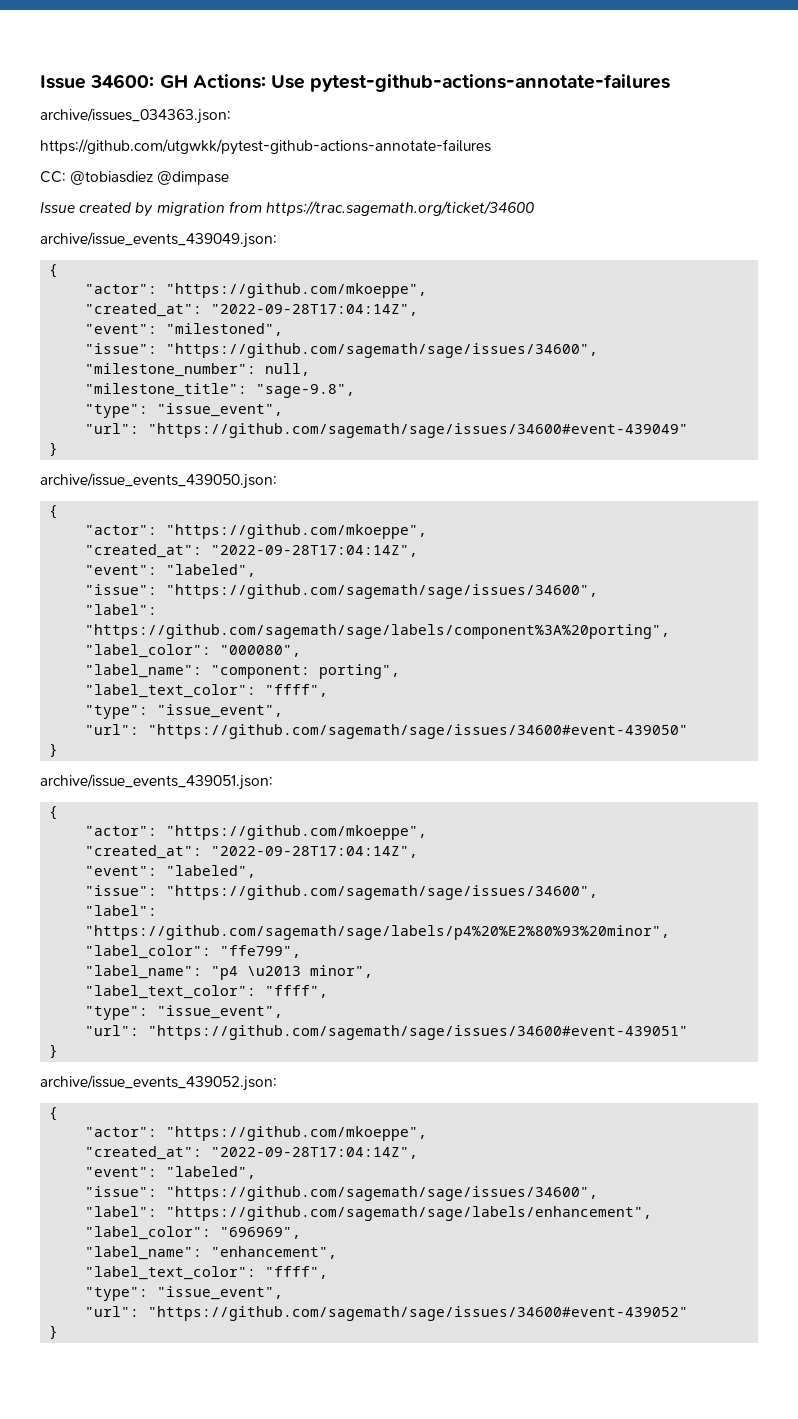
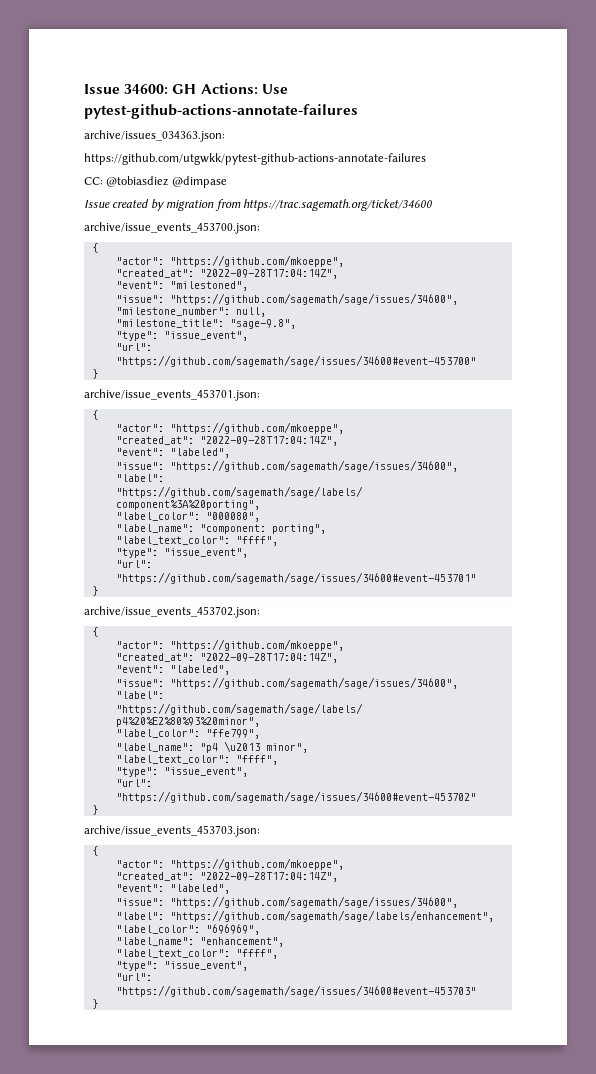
- archive/issue_events_439049.json:
+ archive/issue_events_453700.json:
- "url": "https://github.com/sagemath/sage/issues/34600#event-439049"
+ "url": "https://github.com/sagemath/sage/issues/34600#event-453700"
  }
- archive/issue_events_439050.json:
+ archive/issue_events_453701.json:
- "url": "https://github.com/sagemath/sage/issues/34600#event-439050"
+ "url": "https://github.com/sagemath/sage/issues/34600#event-453701"
  }
- archive/issue_events_439051.json:
+ archive/issue_events_453702.json:
- "url": "https://github.com/sagemath/sage/issues/34600#event-439051"
+ "url": "https://github.com/sagemath/sage/issues/34600#event-453702"
  }
- archive/issue_events_439052.json:
+ archive/issue_events_453703.json:
- "url": "https://github.com/sagemath/sage/issues/34600#event-439052"
+ "url": "https://github.com/sagemath/sage/issues/34600#event-453703"

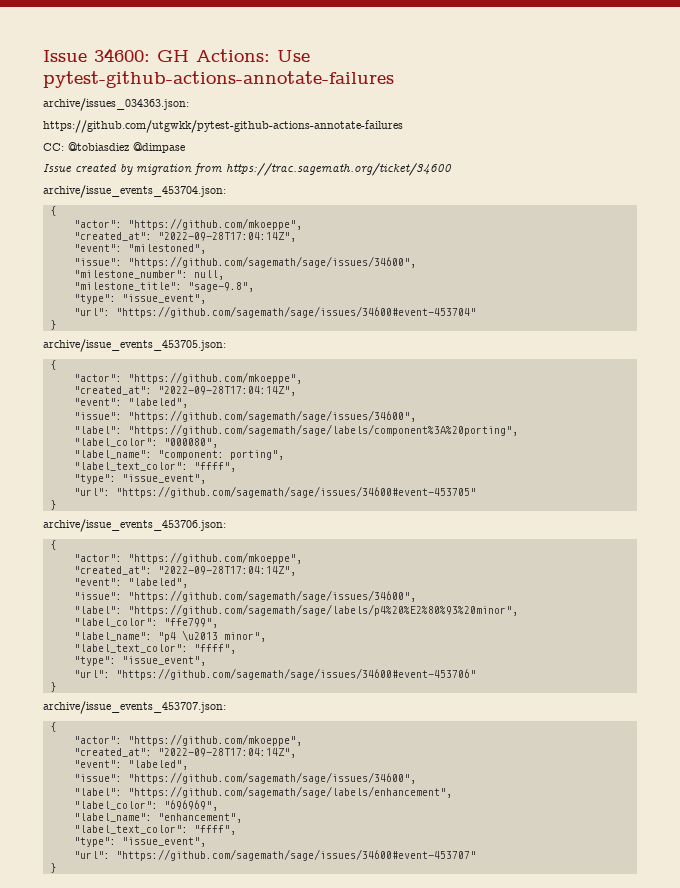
- archive/issue_events_453700.json:
+ archive/issue_events_453704.json:
- "url": "https://github.com/sagemath/sage/issues/34600#event-453700"
+ "url": "https://github.com/sagemath/sage/issues/34600#event-453704"
  }
- archive/issue_events_453701.json:
+ archive/issue_events_453705.json:
- "url": "https://github.com/sagemath/sage/issues/34600#event-453701"
+ "url": "https://github.com/sagemath/sage/issues/34600#event-453705"
  }
- archive/issue_events_453702.json:
+ archive/issue_events_453706.json:
- "url": "https://github.com/sagemath/sage/issues/34600#event-453702"
+ "url": "https://github.com/sagemath/sage/issues/34600#event-453706"
  }
- archive/issue_events_453703.json:
+ archive/issue_events_453707.json:
- "url": "https://github.com/sagemath/sage/issues/34600#event-453703"
+ "url": "https://github.com/sagemath/sage/issues/34600#event-453707"

